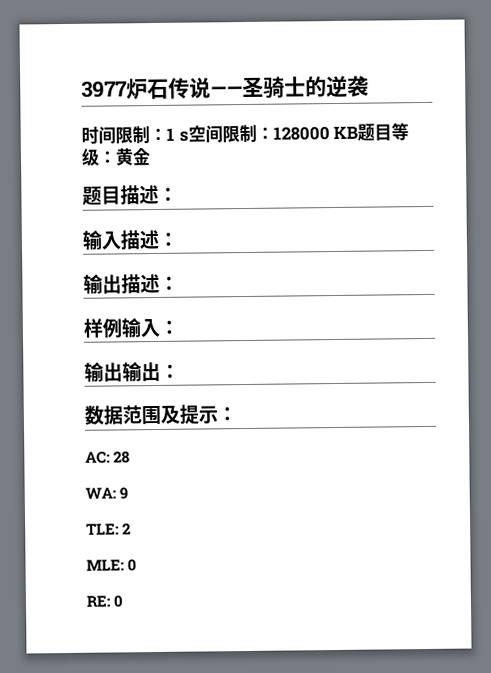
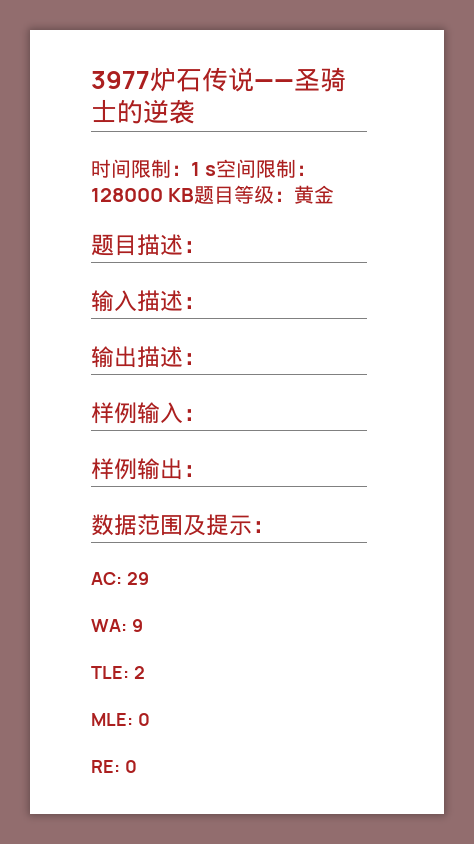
- 输出输出：
+ 样例输出：
- AC: 28
+ AC: 29

